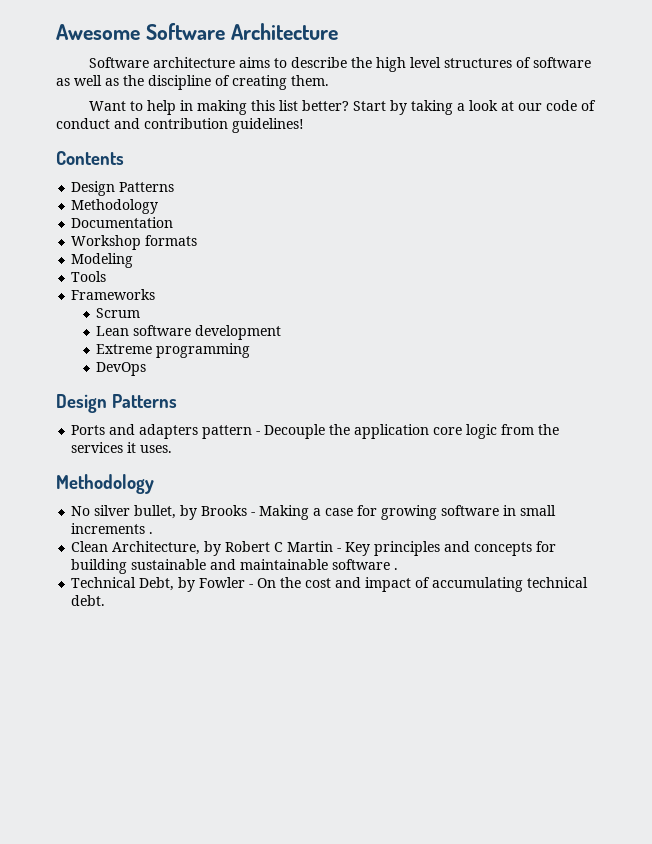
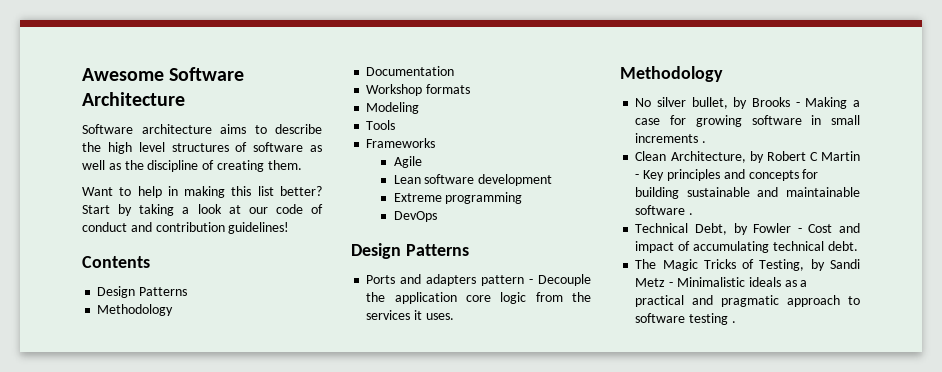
- Scrum
+ Agile
- Technical Debt, by Fowler - On the cost and impact of accumulating technical debt.
+ Technical Debt, by Fowler - Cost and impact of accumulating technical debt.
+ The Magic Tricks of Testing, by Sandi Metz - Minimalistic ideals as a practical and pragmatic approach to software testing .

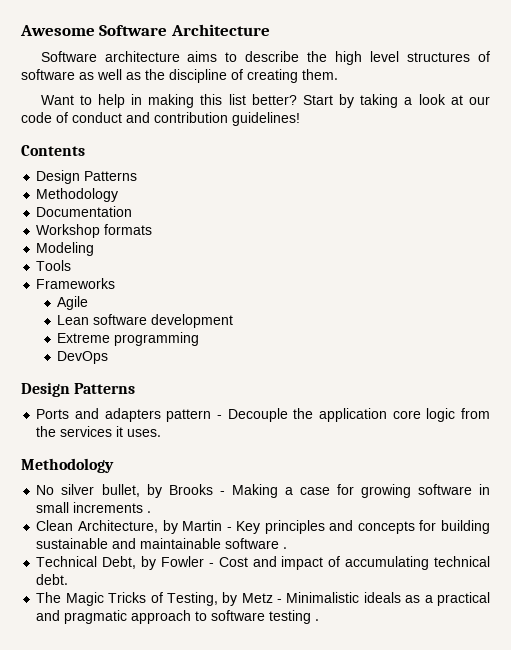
- Clean Architecture, by Robert C Martin - Key principles and concepts for building sustainable and maintainable software .
+ Clean Architecture, by Martin - Key principles and concepts for building sustainable and maintainable software .
- The Magic Tricks of Testing, by Sandi Metz - Minimalistic ideals as a practical and pragmatic approach to software testing .
+ The Magic Tricks of Testing, by Metz - Minimalistic ideals as a practical and pragmatic approach to software testing .

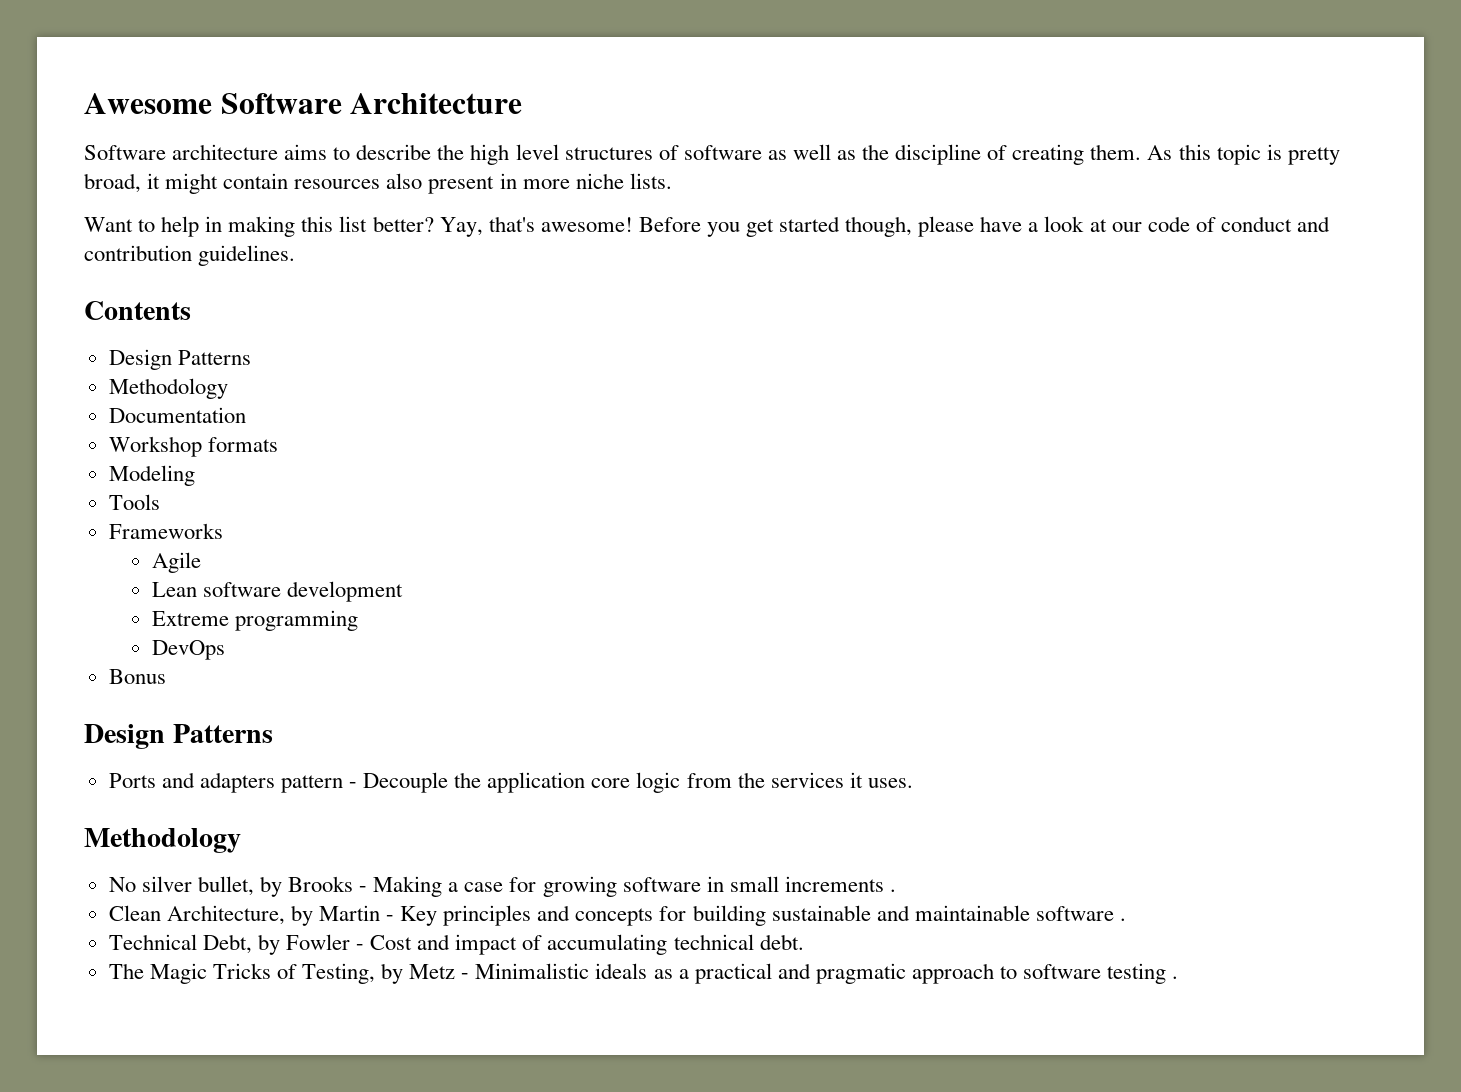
+ As this topic is pretty broad, it might contain resources also present in more niche lists.
- Start by taking a look at our code of conduct and contribution guidelines!
+ Yay, that's awesome! Before you get started though, please have a look at our code of conduct and contribution guidelines.
+ Bonus

